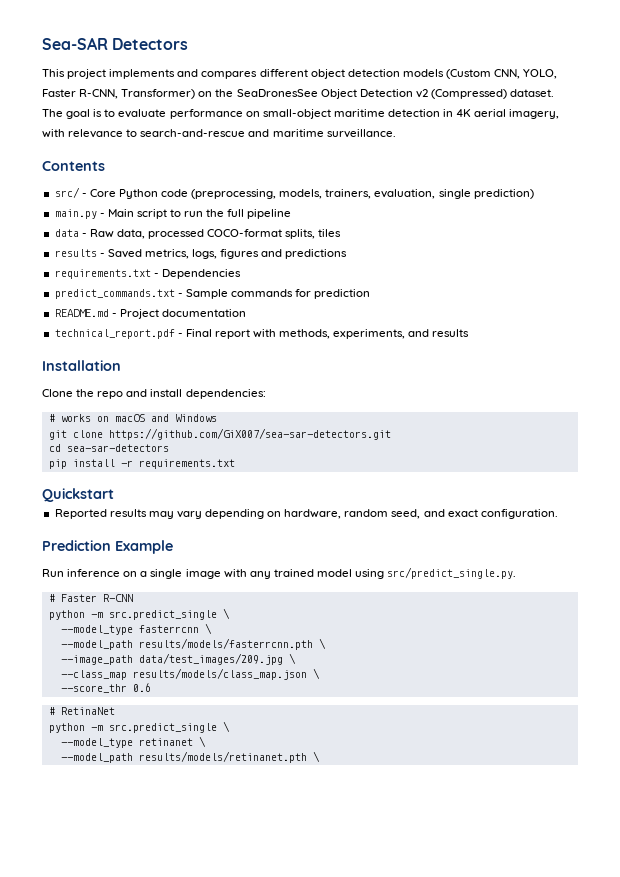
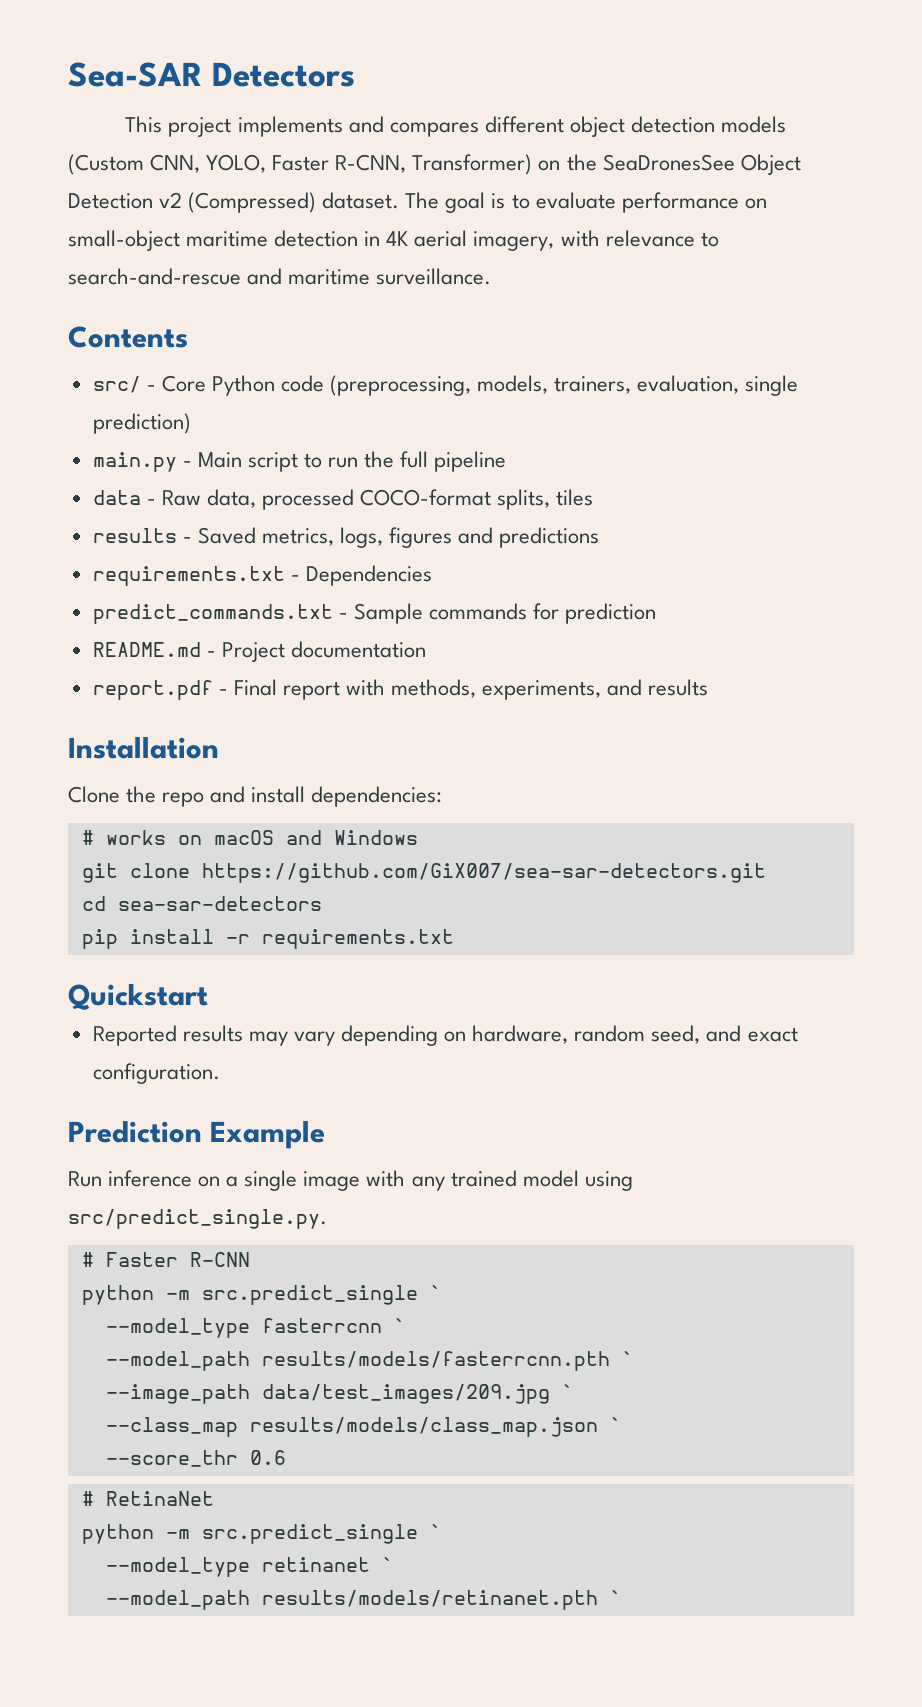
- technical_report.pdf - Final report with methods, experiments, and results
+ report.pdf - Final report with methods, experiments, and results
  # Faster R-CNN
- python -m src.predict_single \
+ python -m src.predict_single `
- --model_type fasterrcnn \
+ --model_type fasterrcnn `
- --model_path results/models/fasterrcnn.pth \
+ --model_path results/models/fasterrcnn.pth `
- --image_path data/test_images/209.jpg \
+ --image_path data/test_images/209.jpg `
- --class_map results/models/class_map.json \
+ --class_map results/models/class_map.json `
  # RetinaNet
- python -m src.predict_single \
+ python -m src.predict_single `
- --model_type retinanet \
+ --model_type retinanet `
- --model_path results/models/retinanet.pth \
+ --model_path results/models/retinanet.pth `

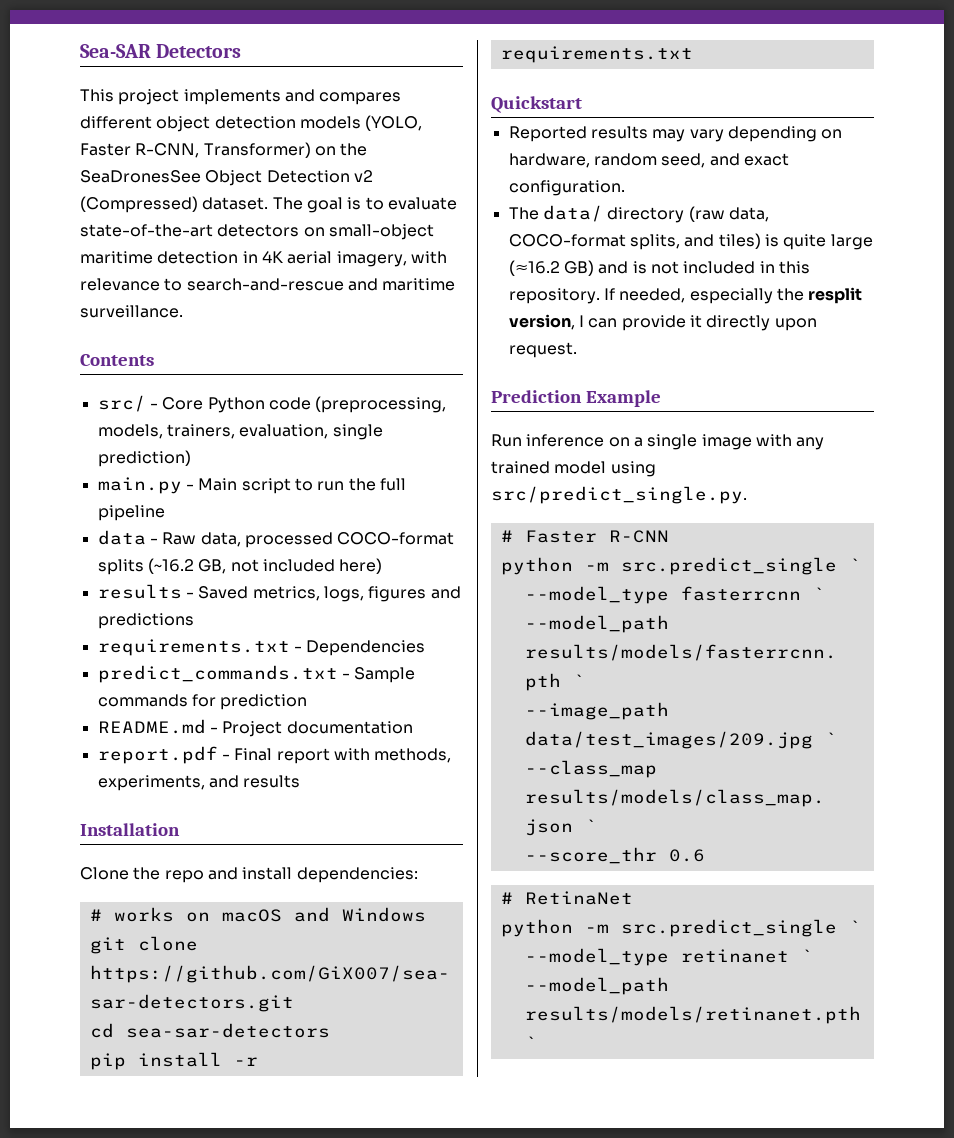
- This project implements and compares different object detection models (Custom CNN, YOLO, Faster R-CNN, Transformer) on the SeaDronesSee Object Detection v2 (Compressed) dataset.
+ This project implements and compares different object detection models (YOLO, Faster R-CNN, Transformer) on the SeaDronesSee Object Detection v2 (Compressed) dataset.
- The goal is to evaluate performance on small-object maritime detection in 4K aerial imagery, with relevance to search-and-rescue and maritime surveillance.
+ The goal is to evaluate state-of-the-art detectors on small-object maritime detection in 4K aerial imagery, with relevance to search-and-rescue and maritime surveillance.
- data - Raw data, processed COCO-format splits, tiles
+ data - Raw data, processed COCO-format splits (~16.2 GB, not included here)
+ The data/ directory (raw data, COCO-format splits, and tiles) is quite large (≈16.2 GB) and is not included in this repository. If needed, especially the resplit version, I can provide it directly upon request.

